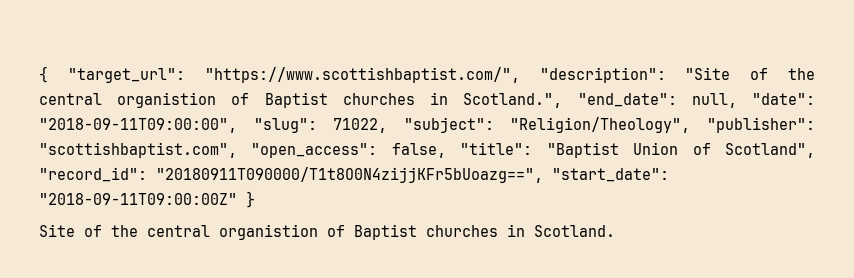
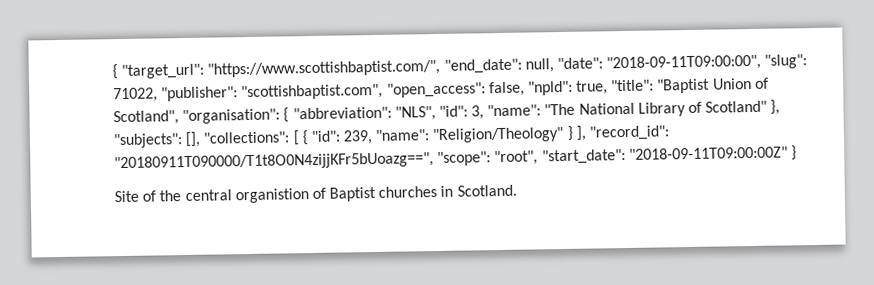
- { "target_url": "https://www.scottishbaptist.com/", "description": "Site of the central organistion of Baptist churches in Scotland.", "end_date": null, "date": "2018-09-11T09:00:00", "slug": 71022, "subject": "Religion/Theology", "publisher": "scottishbaptist.com", "open_access": false, "title": "Baptist Union of Scotland", "record_id": "20180911T090000/T1t8O0N4zijjKFr5bUoazg==", "start_date": "2018-09-11T09:00:00Z" }
+ { "target_url": "https://www.scottishbaptist.com/", "end_date": null, "date": "2018-09-11T09:00:00", "slug": 71022, "publisher": "scottishbaptist.com", "open_access": false, "npld": true, "title": "Baptist Union of Scotland", "organisation": { "abbreviation": "NLS", "id": 3, "name": "The National Library of Scotland" }, "subjects": [], "collections": [ { "id": 239, "name": "Religion/Theology" } ], "record_id": "20180911T090000/T1t8O0N4zijjKFr5bUoazg==", "scope": "root", "start_date": "2018-09-11T09:00:00Z" }

